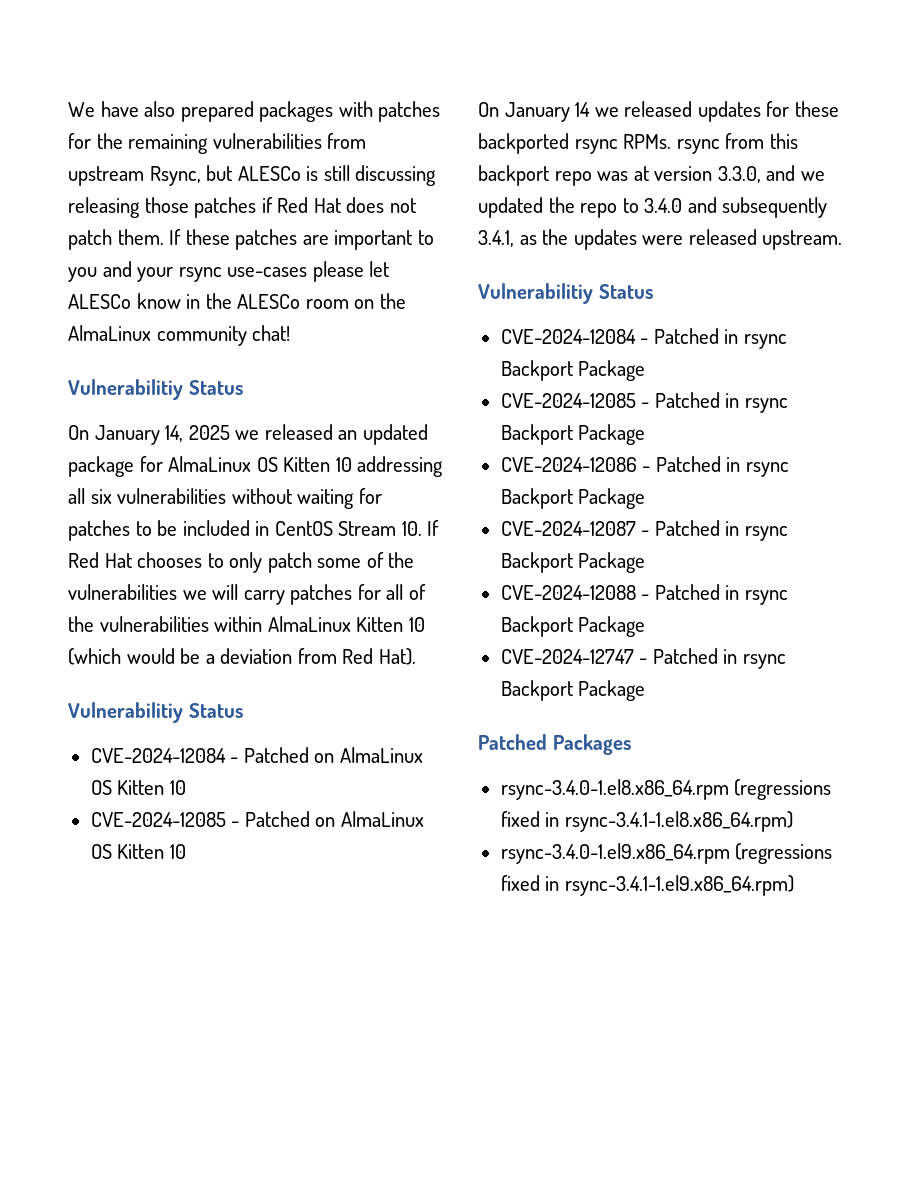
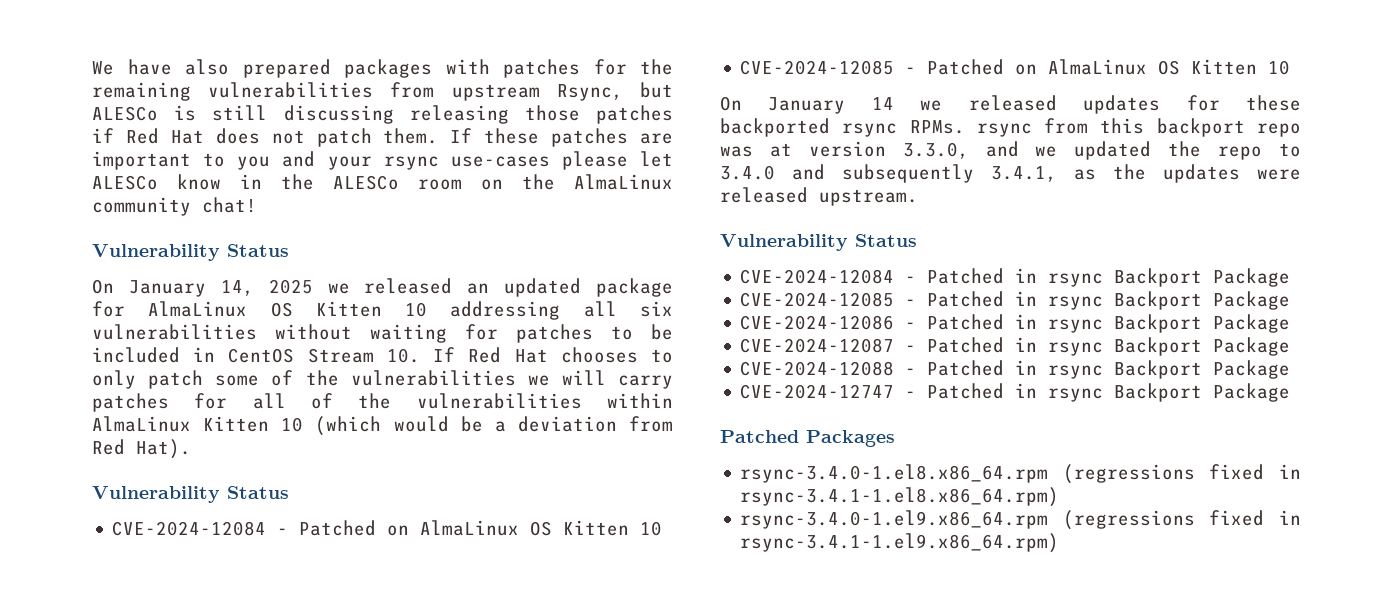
  If these patches are important to you and your rsync use-cases please let ALESCo know in the ALESCo room on the AlmaLinux community chat!
- Vulnerabilitiy Status
+ Vulnerability Status
  On January 14, 2025 we released an updated package for AlmaLinux OS Kitten 10 addressing all six vulnerabilities without waiting for patches to be included in CentOS Stream 10. If Red Hat chooses to only patch some of the vulnerabilities we will carry patches for all of the vulnerabilities within AlmaLinux Kitten 10 (which would be a deviation from Red Hat).
- Vulnerabilitiy Status
+ Vulnerability Status
  On January 14 we released updates for these backported rsync RPMs. rsync from this backport repo was at version 3.3.0, and we updated the repo to 3.4.0 and subsequently 3.4.1, as the updates were released upstream.
- Vulnerabilitiy Status
+ Vulnerability Status

